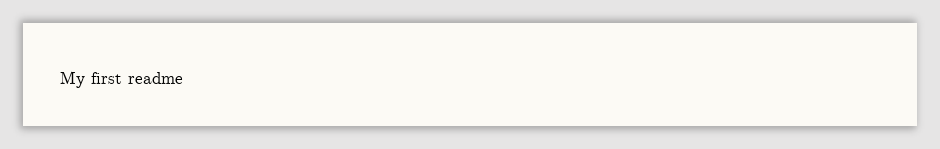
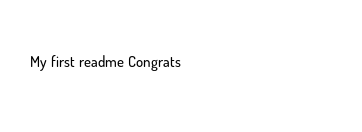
- My first readme
+ My first readme Congrats

